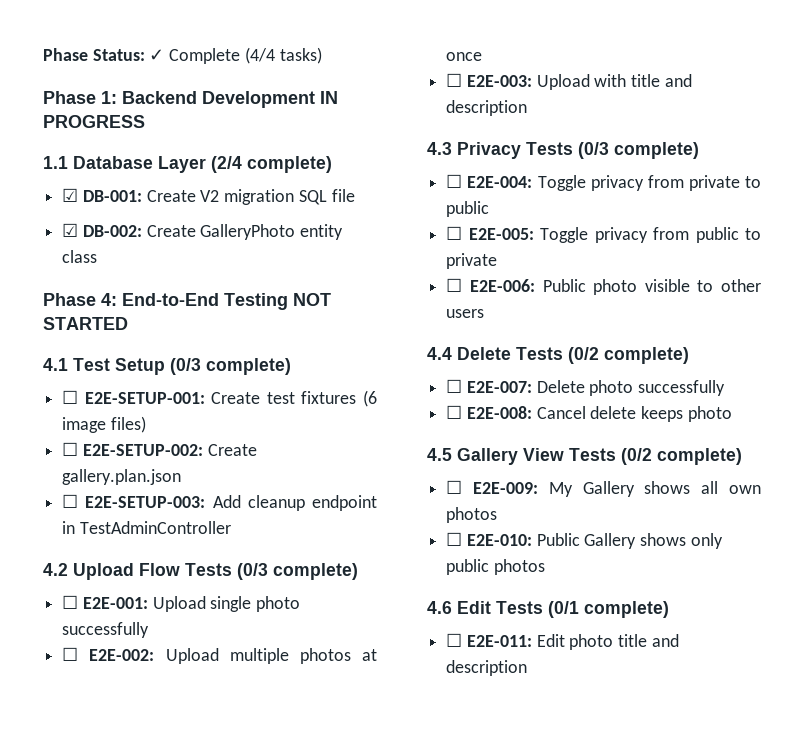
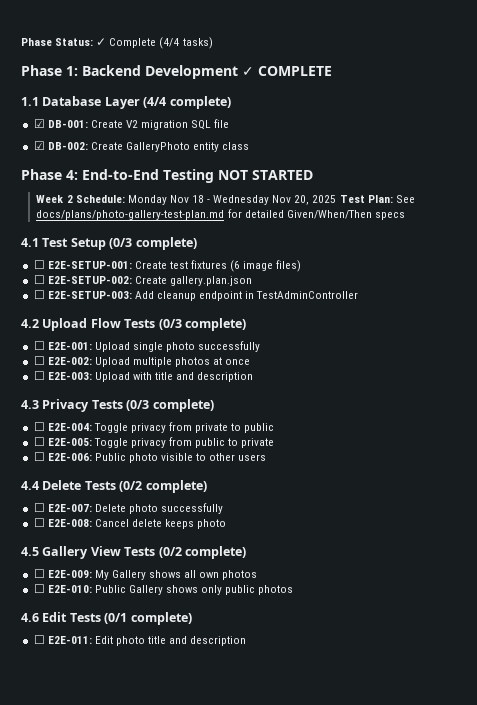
- Phase 1: Backend Development IN PROGRESS
+ Phase 1: Backend Development ✓ COMPLETE
- 1.1 Database Layer (2/4 complete)
+ 1.1 Database Layer (4/4 complete)
+ Week 2 Schedule: Monday Nov 18 - Wednesday Nov 20, 2025 Test Plan: See docs/plans/photo-gallery-test-plan.md for detailed Given/When/Then specs

